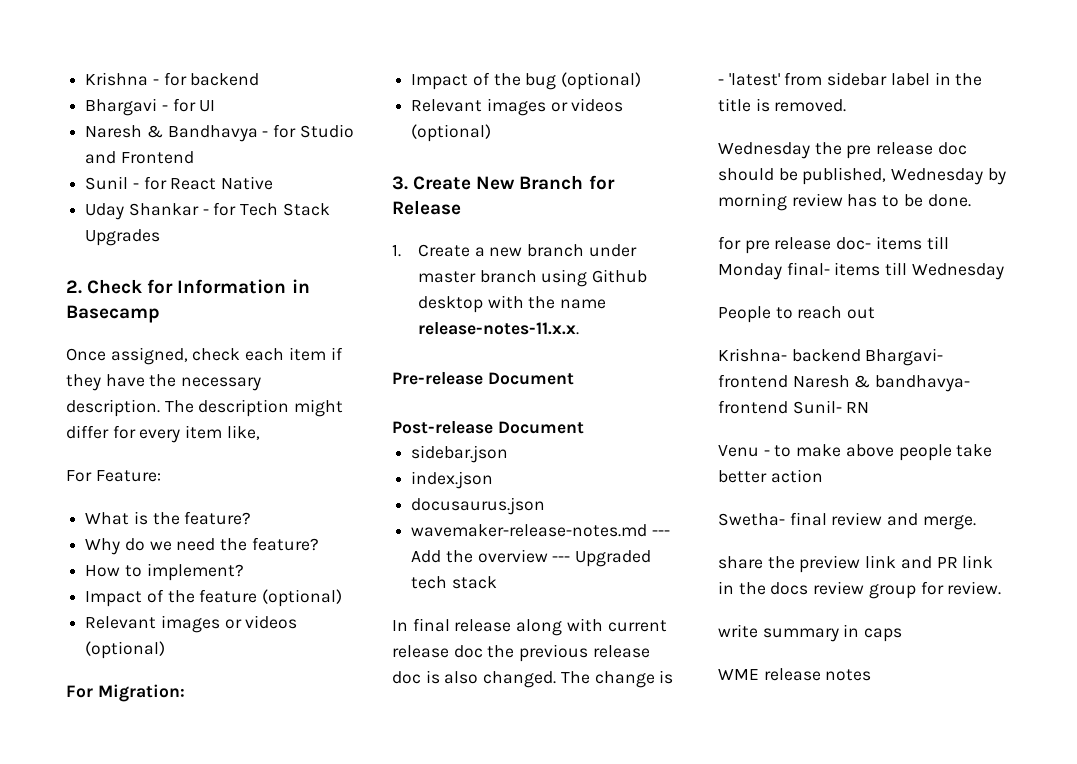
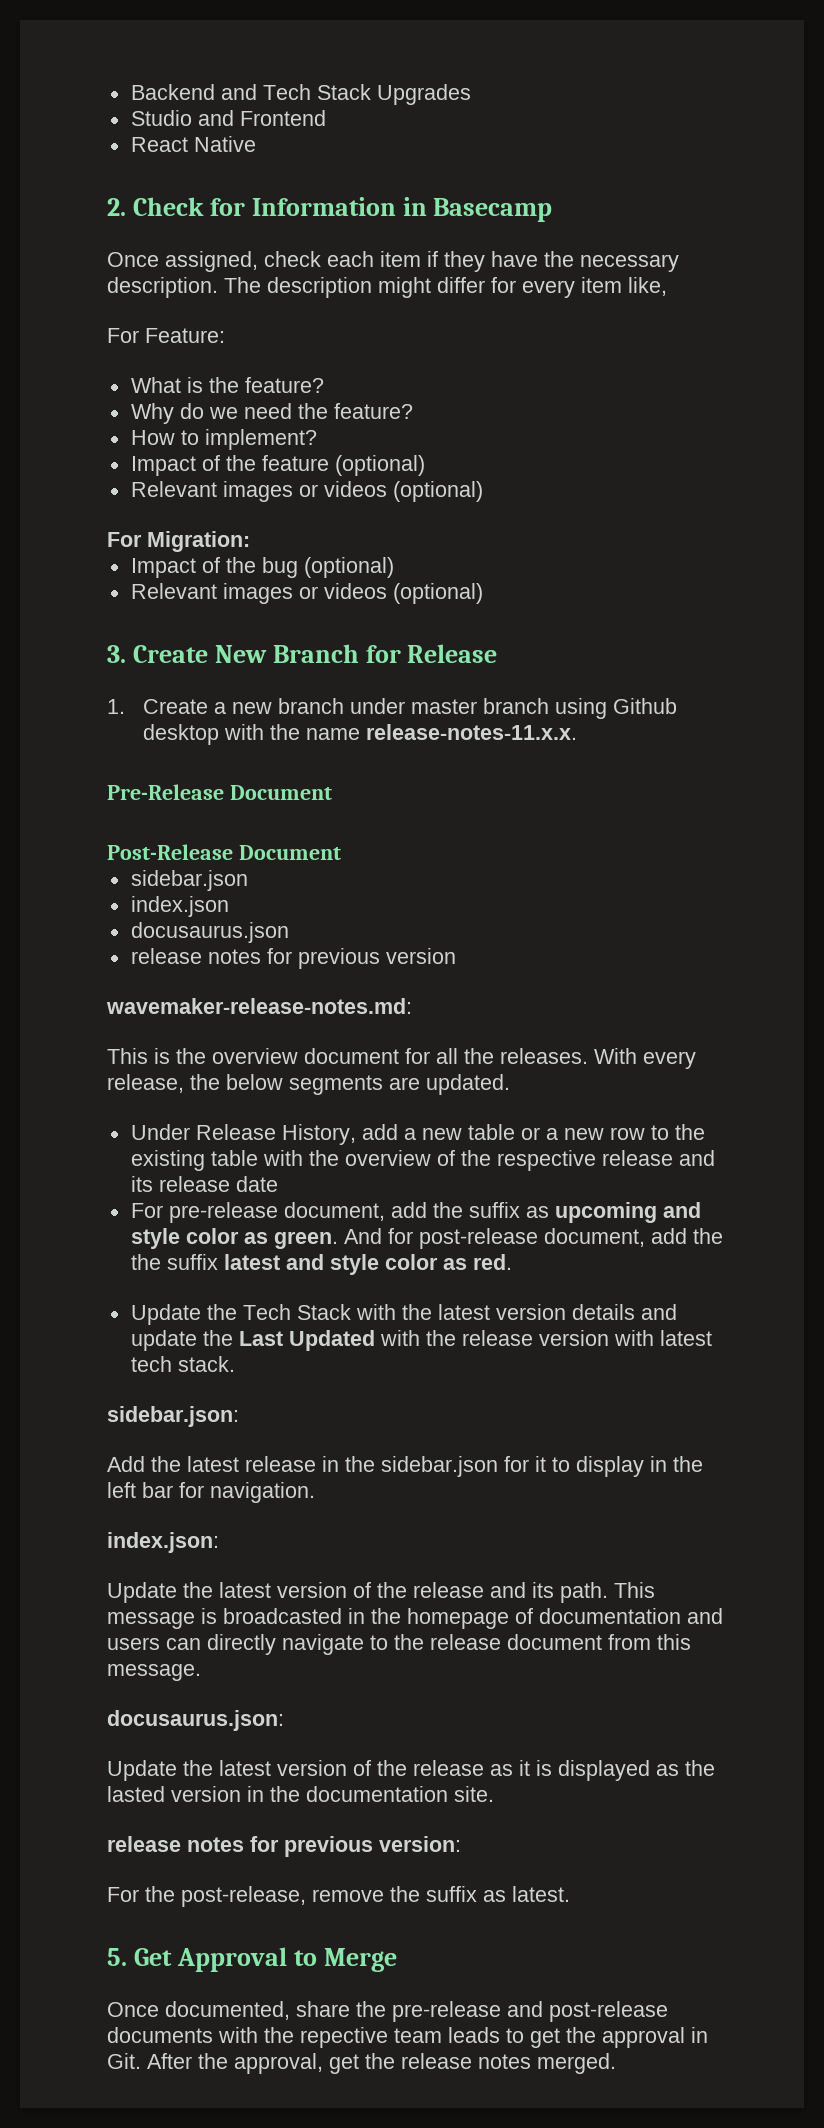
- Krishna - for backend
- Bhargavi - for UI
- Naresh & Bandhavya - for Studio and Frontend
+ Backend and Tech Stack Upgrades
+ Studio and Frontend
- Sunil - for React Native
+ React Native
- Uday Shankar - for Tech Stack Upgrades
- Pre-release Document
- Post-release Document
+ Pre-Release Document
+ Post-Release Document
- wavemaker-release-notes.md --- Add the overview --- Upgraded tech stack
- In final release along with current release doc the previous release doc is also changed. The change is - 'latest' from sidebar label in the title is removed.
- Wednesday the pre release doc should be published, Wednesday by morning review has to be done.
- for pre release doc- items till Monday final- items till Wednesday
- People to reach out
- Krishna- backend Bhargavi- frontend Naresh & bandhavya- frontend Sunil- RN
- Venu - to make above people take better action
- Swetha- final review and merge.
- share the preview link and PR link in the docs review group for review.
- write summary in caps
- WME release notes
+ release notes for previous version
+ wavemaker-release-notes.md:
+ This is the overview document for all the releases. With every release, the below segments are updated.
+ Under Release History, add a new table or a new row to the existing table with the overview of the respective release and its release date
+ For pre-release document, add the suffix as upcoming and style color as green. And for post-release document, add the the suffix latest and style color as red.
+ Update the Tech Stack with the latest version details and update the Last Updated with the release version with latest tech stack.
+ sidebar.json:
+ Add the latest release in the sidebar.json for it to display in the left bar for navigation.
+ index.json:
+ Update the latest version of the release and its path. This message is broadcasted in the homepage of documentation and users can directly navigate to the release document from this message.
+ docusaurus.json:
+ Update the latest version of the release as it is displayed as the lasted version in the documentation site.
+ release notes for previous version:
+ For the post-release, remove the suffix as latest.
+ 5. Get Approval to Merge
+ Once documented, share the pre-release and post-release documents with the repective team leads to get the approval in Git. After the approval, get the release notes merged.

